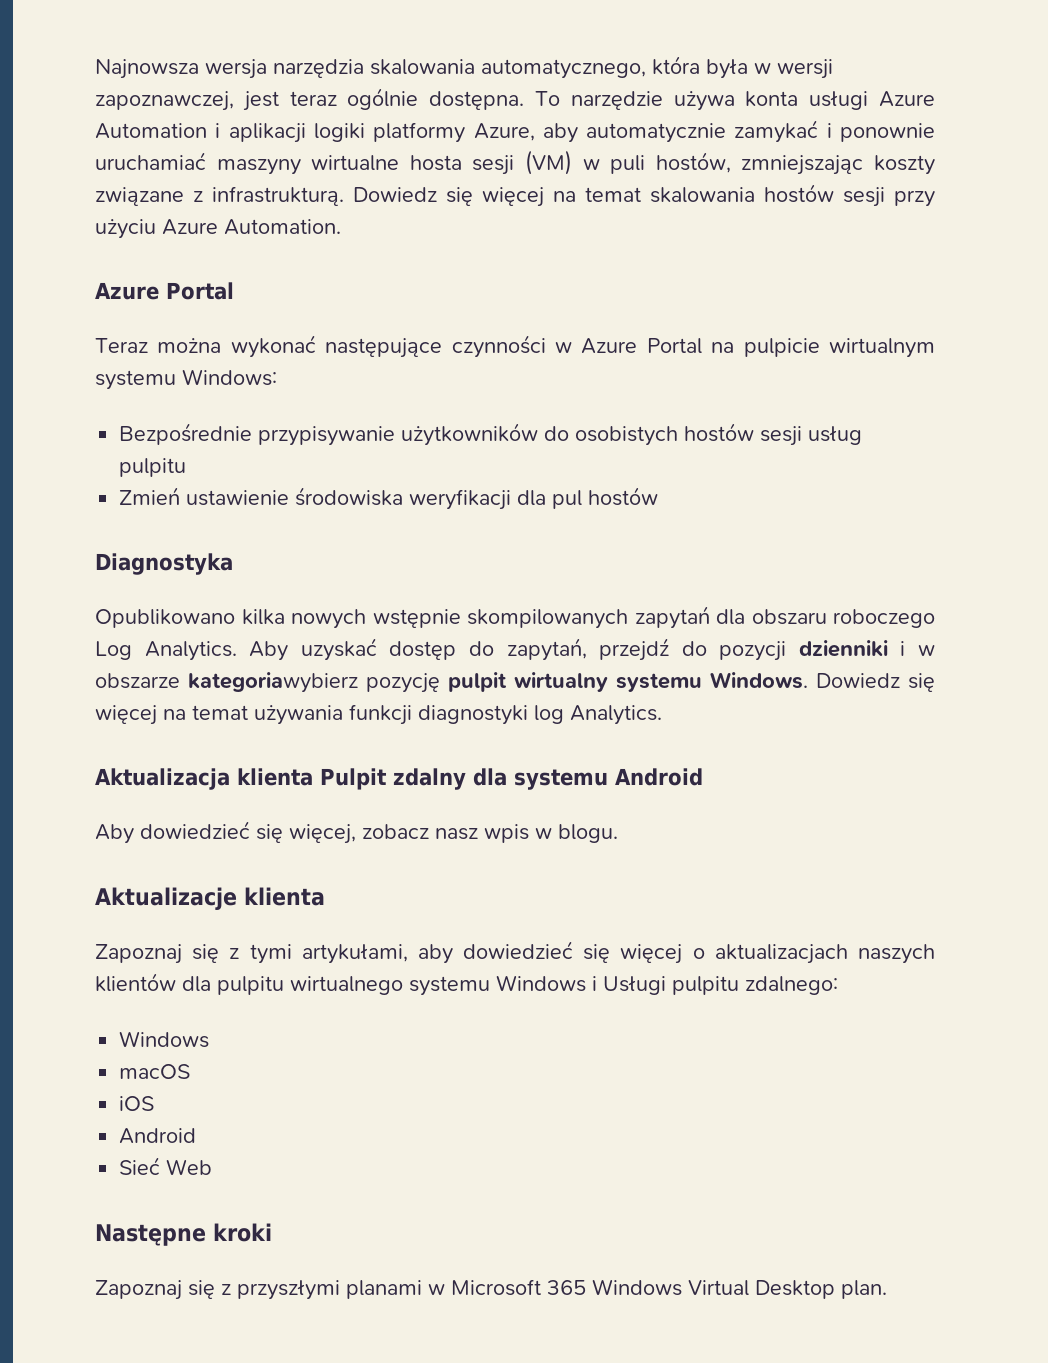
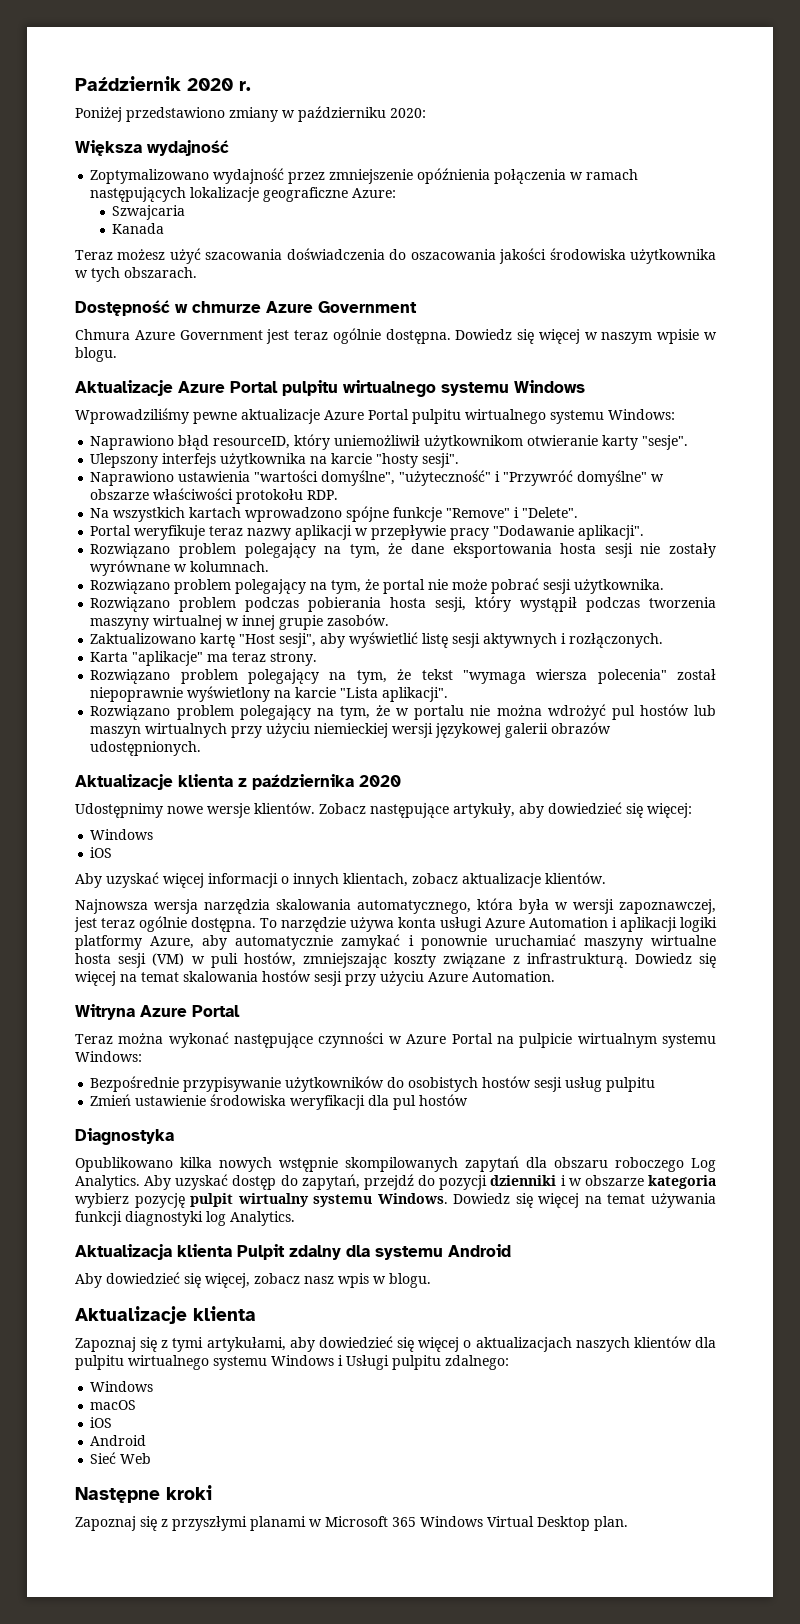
+ Październik 2020 r.
+ Poniżej przedstawiono zmiany w październiku 2020:
+ Większa wydajność
+ Zoptymalizowano wydajność przez zmniejszenie opóźnienia połączenia w ramach następujących lokalizacje geograficzne Azure:
+ Szwajcaria
+ Kanada
+ Teraz możesz użyć szacowania doświadczenia do oszacowania jakości środowiska użytkownika w tych obszarach.
+ Dostępność w chmurze Azure Government
+ Chmura Azure Government jest teraz ogólnie dostępna. Dowiedz się więcej w naszym wpisie w blogu.
+ Aktualizacje Azure Portal pulpitu wirtualnego systemu Windows
+ Wprowadziliśmy pewne aktualizacje Azure Portal pulpitu wirtualnego systemu Windows:
+ Naprawiono błąd resourceID, który uniemożliwił użytkownikom otwieranie karty "sesje".
+ Ulepszony interfejs użytkownika na karcie "hosty sesji".
+ Naprawiono ustawienia "wartości domyślne", "użyteczność" i "Przywróć domyślne" w obszarze właściwości protokołu RDP.
+ Na wszystkich kartach wprowadzono spójne funkcje "Remove" i "Delete".
+ Portal weryfikuje teraz nazwy aplikacji w przepływie pracy "Dodawanie aplikacji".
+ Rozwiązano problem polegający na tym, że dane eksportowania hosta sesji nie zostały wyrównane w kolumnach.
+ Rozwiązano problem polegający na tym, że portal nie może pobrać sesji użytkownika.
+ Rozwiązano problem podczas pobierania hosta sesji, który wystąpił podczas tworzenia maszyny wirtualnej w innej grupie zasobów.
+ Zaktualizowano kartę "Host sesji", aby wyświetlić listę sesji aktywnych i rozłączonych.
+ Karta "aplikacje" ma teraz strony.
+ Rozwiązano problem polegający na tym, że tekst "wymaga wiersza polecenia" został niepoprawnie wyświetlony na karcie "Lista aplikacji".
+ Rozwiązano problem polegający na tym, że w portalu nie można wdrożyć pul hostów lub maszyn wirtualnych przy użyciu niemieckiej wersji językowej galerii obrazów udostępnionych.
+ Aktualizacje klienta z października 2020
+ Udostępnimy nowe wersje klientów. Zobacz następujące artykuły, aby dowiedzieć się więcej:
+ Windows
+ iOS
+ Aby uzyskać więcej informacji o innych klientach, zobacz aktualizacje klientów.
  Dowiedz się więcej na temat skalowania hostów sesji przy użyciu Azure Automation.
- Azure Portal
+ Witryna Azure Portal
- Aby uzyskać dostęp do zapytań, przejdź do pozycji dzienniki i w obszarze kategoriawybierz pozycję pulpit wirtualny systemu Windows.
+ Aby uzyskać dostęp do zapytań, przejdź do pozycji dzienniki i w obszarze kategoria wybierz pozycję pulpit wirtualny systemu Windows.

